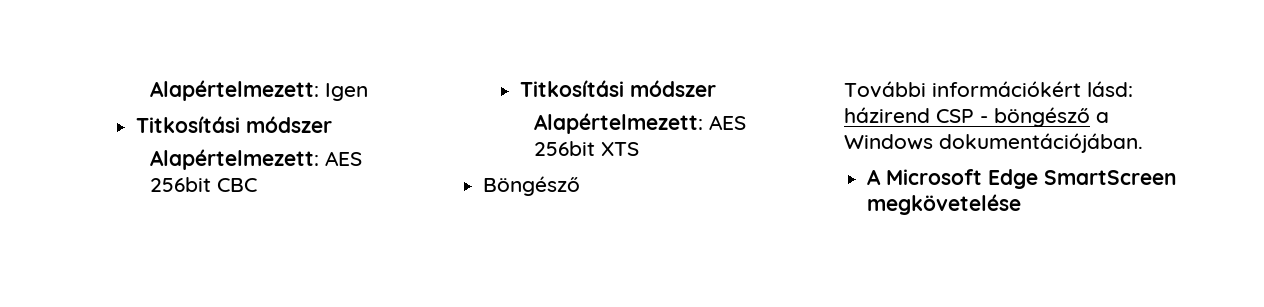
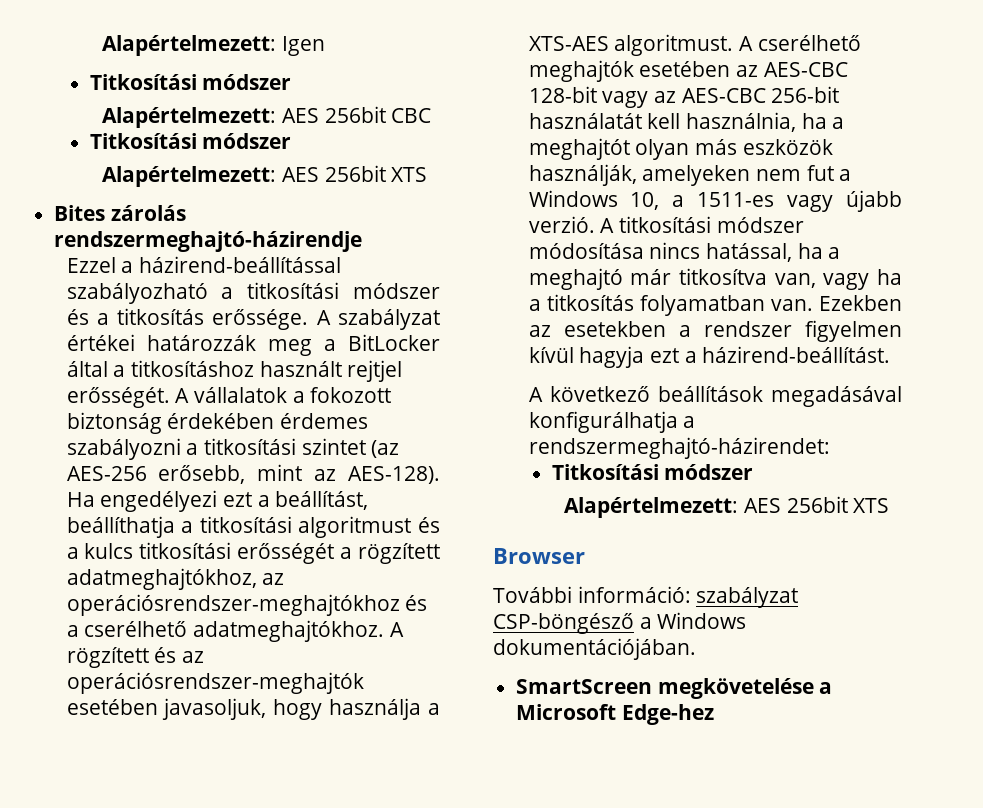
- Böngésző
- További információkért lásd: házirend CSP - böngésző a Windows dokumentációjában.
- A Microsoft Edge SmartScreen megkövetelése
+ Bites zárolás rendszermeghajtó-házirendje
+ Ezzel a házirend-beállítással szabályozható a titkosítási módszer és a titkosítás erőssége. A szabályzat értékei határozzák meg a BitLocker által a titkosításhoz használt rejtjel erősségét. A vállalatok a fokozott biztonság érdekében érdemes szabályozni a titkosítási szintet (az AES-256 erősebb, mint az AES-128). Ha engedélyezi ezt a beállítást, beállíthatja a titkosítási algoritmust és a kulcs titkosítási erősségét a rögzített adatmeghajtókhoz, az operációsrendszer-meghajtókhoz és a cserélhető adatmeghajtókhoz. A rögzített és az operációsrendszer-meghajtók esetében javasoljuk, hogy használja a XTS-AES algoritmust. A cserélhető meghajtók esetében az AES-CBC 128-bit vagy az AES-CBC 256-bit használatát kell használnia, ha a meghajtót olyan más eszközök használják, amelyeken nem fut a Windows 10, a 1511-es vagy újabb verzió. A titkosítási módszer módosítása nincs hatással, ha a meghajtó már titkosítva van, vagy ha a titkosítás folyamatban van. Ezekben az esetekben a rendszer figyelmen kívül hagyja ezt a házirend-beállítást.
+ A következő beállítások megadásával konfigurálhatja a rendszermeghajtó-házirendet:
+ Titkosítási módszer
+ Alapértelmezett: AES 256bit XTS
+ Browser
+ További információ: szabályzat CSP-böngésző a Windows dokumentációjában.
+ SmartScreen megkövetelése a Microsoft Edge-hez

